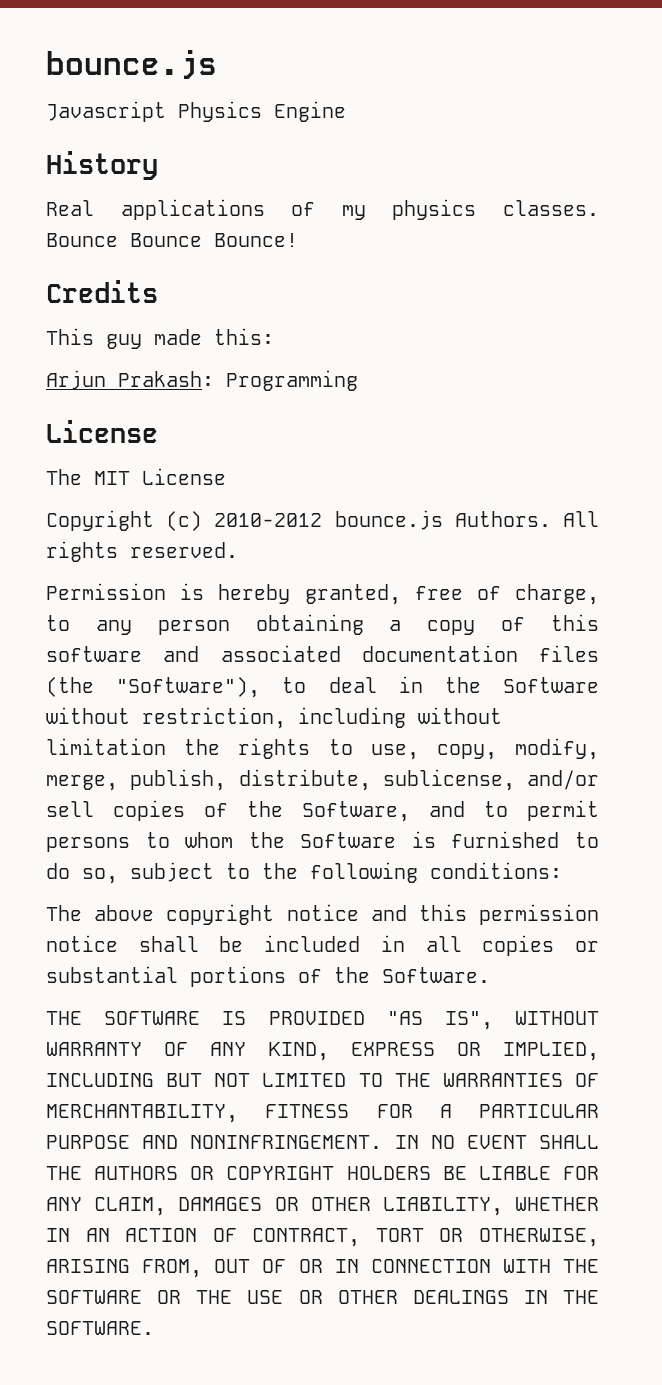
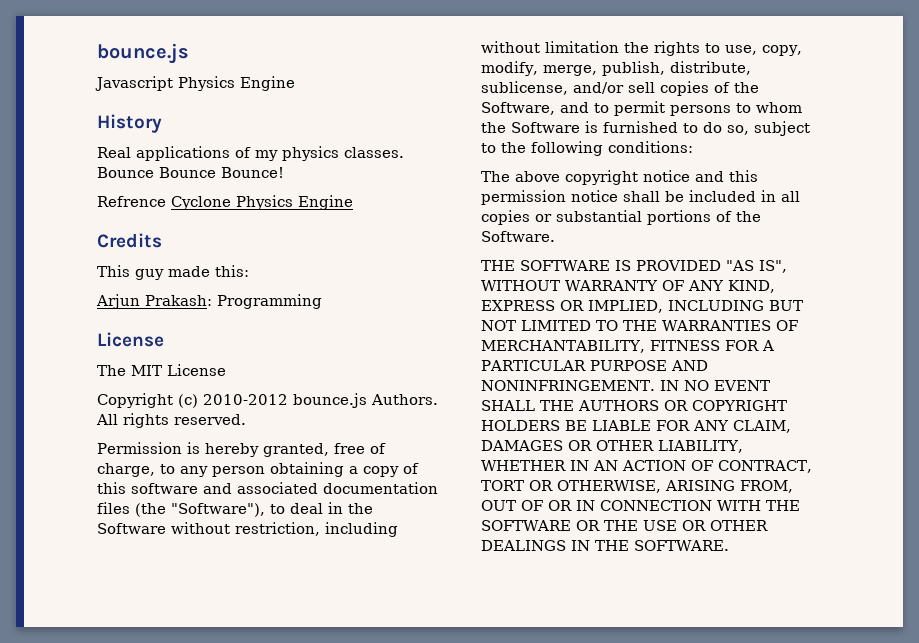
+ Refrence Cyclone Physics Engine

